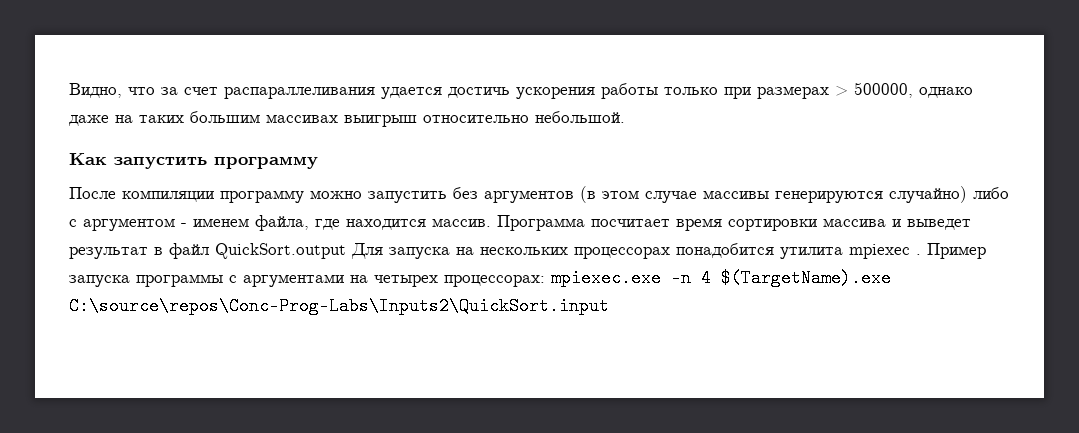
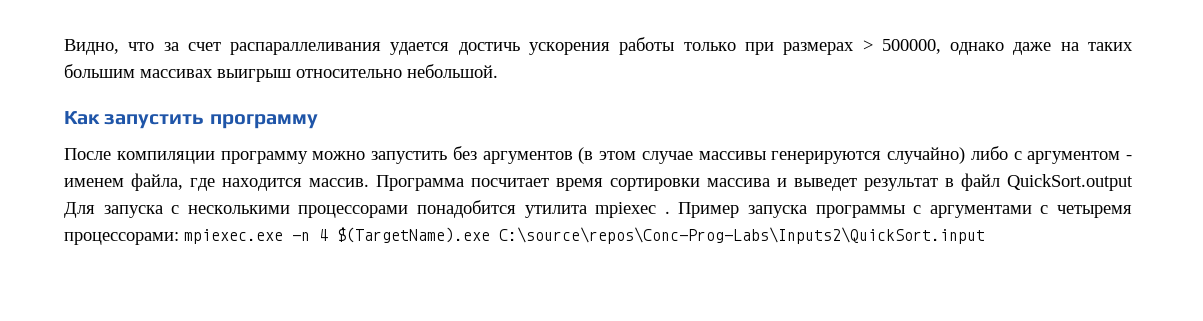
- Программа посчитает время сортировки массива и выведет результат в файл QuickSort.output Для запуска на нескольких процессорах понадобится утилита mpiexec .
+ Программа посчитает время сортировки массива и выведет результат в файл QuickSort.output Для запуска с несколькими процессорами понадобится утилита mpiexec .
- Пример запуска программы с аргументами на четырех процессорах: mpiexec.exe -n 4 $(TargetName).exe C:\source\repos\Conc-Prog-Labs\Inputs2\QuickSort.input
+ Пример запуска программы с аргументами с четыремя процессорами: mpiexec.exe -n 4 $(TargetName).exe C:\source\repos\Conc-Prog-Labs\Inputs2\QuickSort.input

